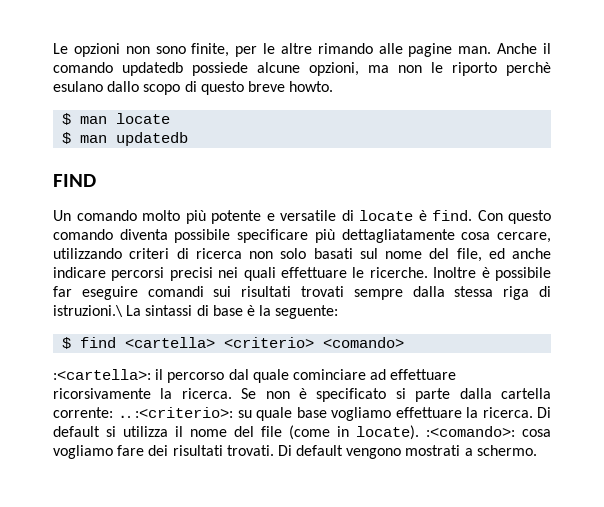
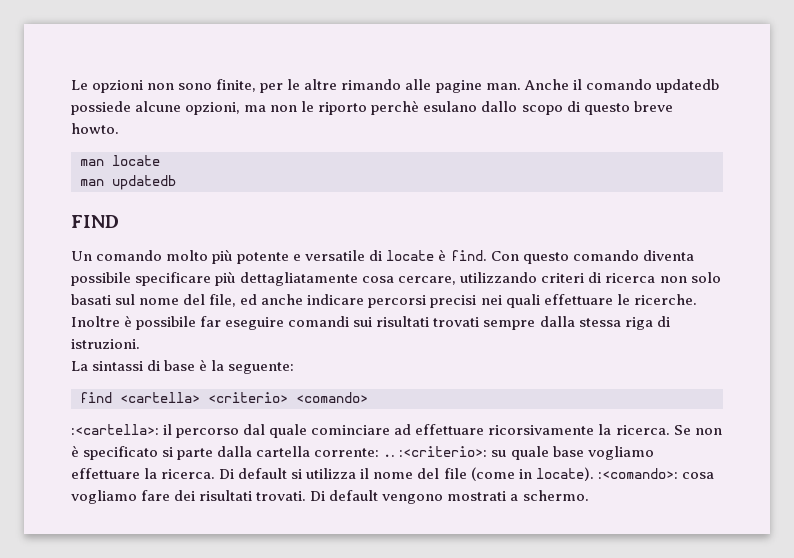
- $ man locate
+ man locate
- $ man updatedb
+ man updatedb
- Inoltre è possibile far eseguire comandi sui risultati trovati sempre dalla stessa riga di istruzioni.\ La sintassi di base è la seguente:
+ Inoltre è possibile far eseguire comandi sui risultati trovati sempre dalla stessa riga di istruzioni.
+ La sintassi di base è la seguente:
- $ find <cartella> <criterio> <comando>
+ find <cartella> <criterio> <comando>

